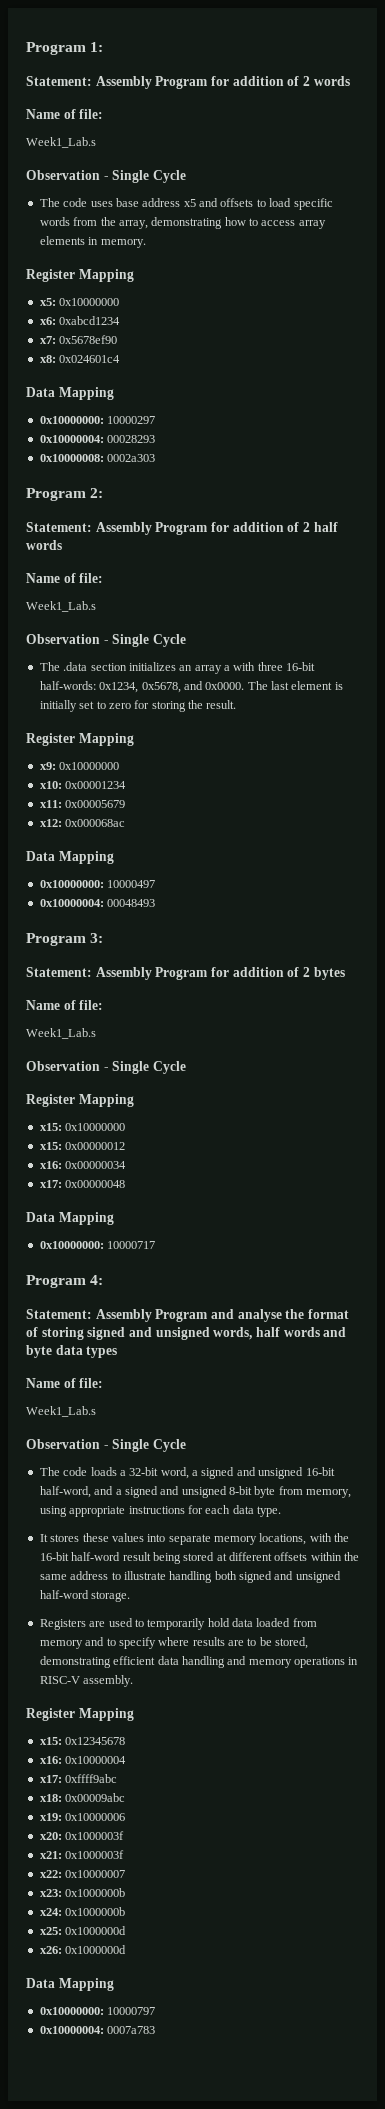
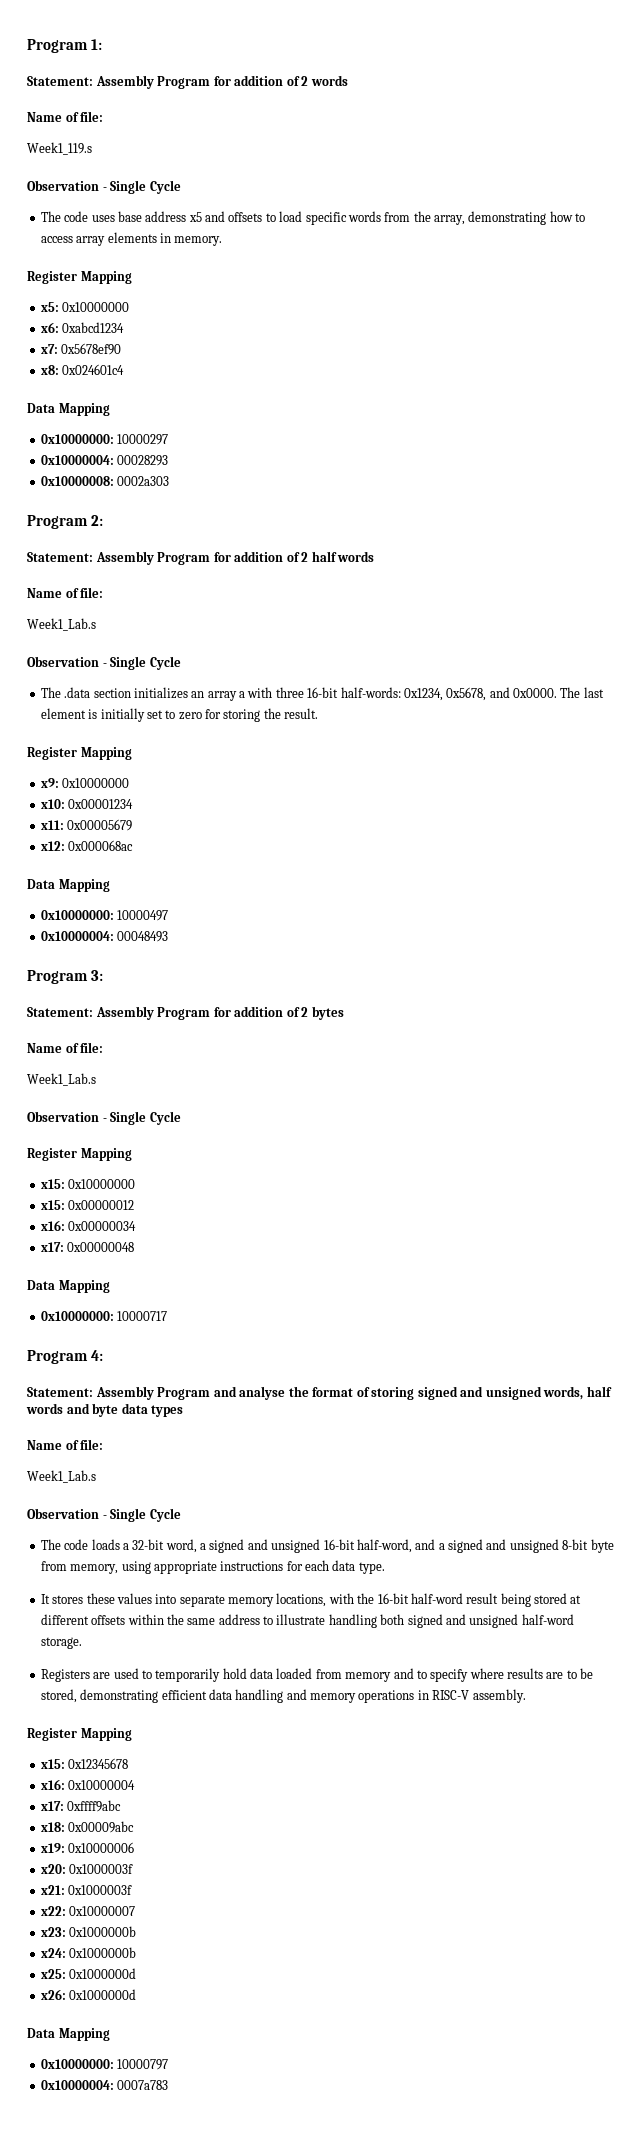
  Statement: Assembly Program for addition of 2 words
  Name of file:
- Week1_Lab.s
+ Week1_119.s

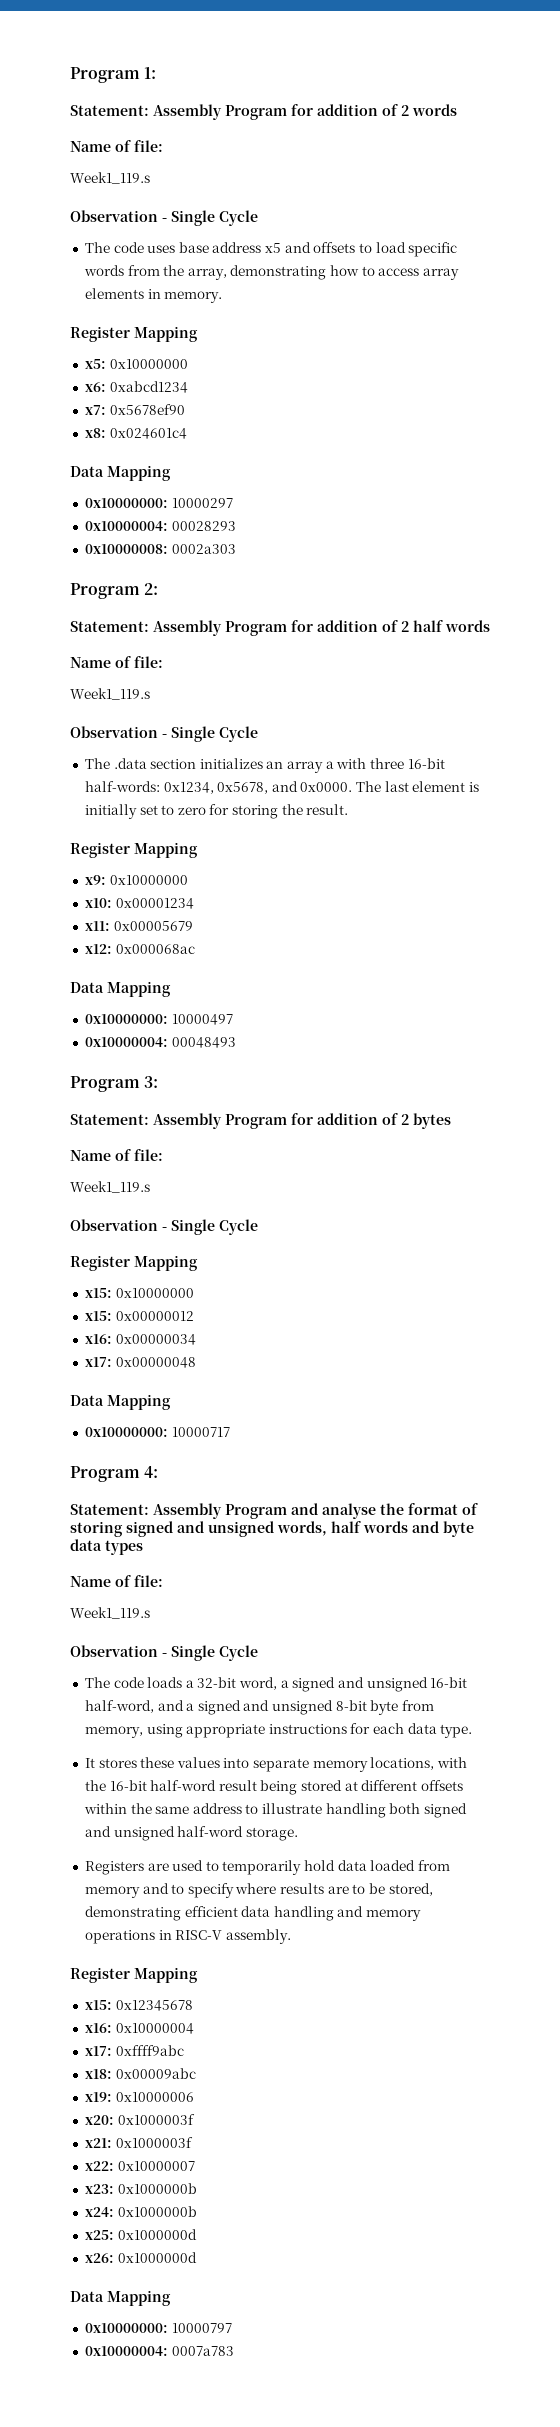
  Statement: Assembly Program for addition of 2 half words
  Name of file:
- Week1_Lab.s
+ Week1_119.s
  Statement: Assembly Program for addition of 2 bytes
  Name of file:
- Week1_Lab.s
+ Week1_119.s
  Statement: Assembly Program and analyse the format of storing signed and unsigned words, half words and byte data types
  Name of file:
- Week1_Lab.s
+ Week1_119.s

